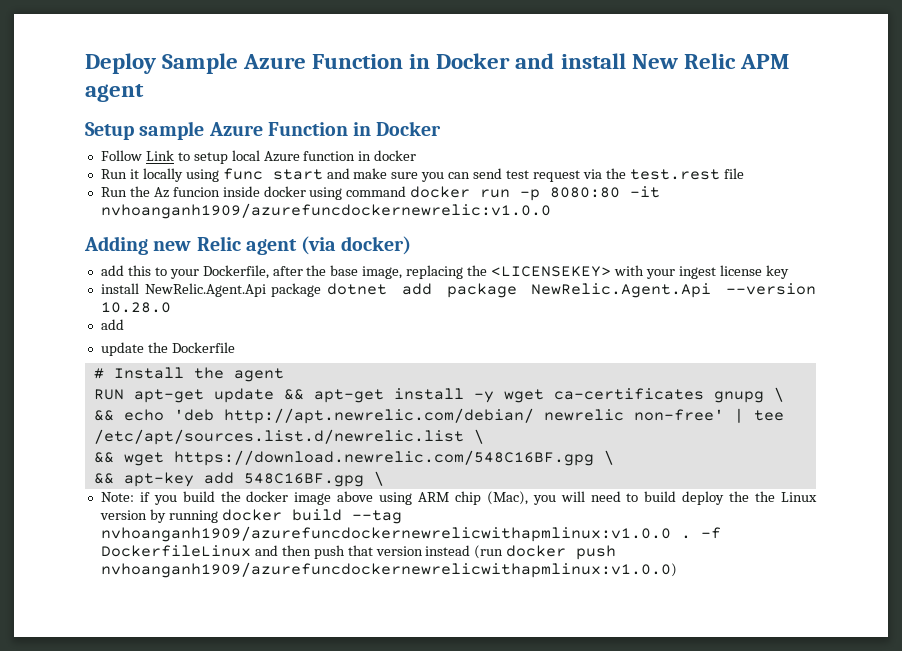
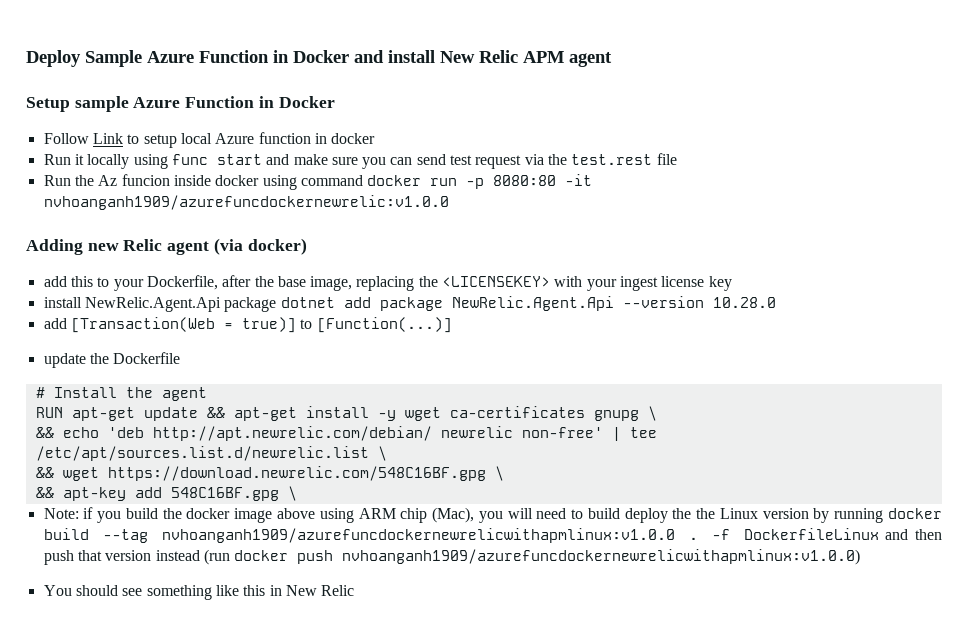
  install NewRelic.Agent.Api package dotnet add package NewRelic.Agent.Api --version 10.28.0
- add
+ add [Transaction(Web = true)] to [Function(...)]
+ You should see something like this in New Relic

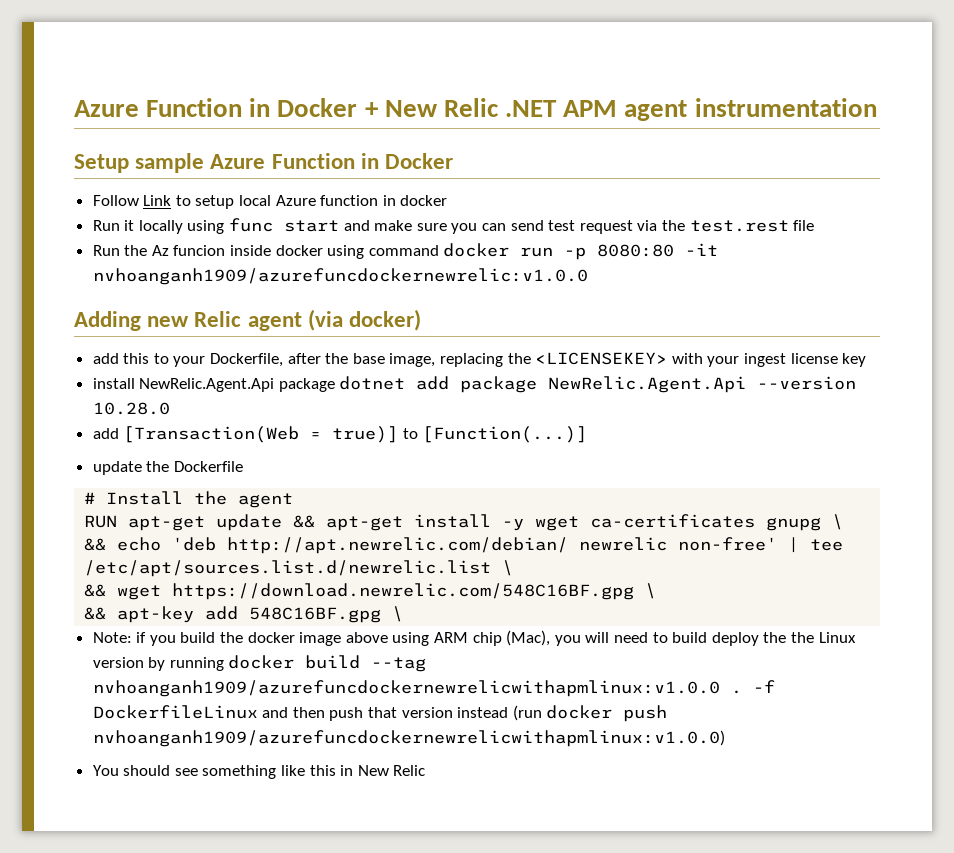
- Deploy Sample Azure Function in Docker and install New Relic APM agent
+ Azure Function in Docker + New Relic .NET APM agent instrumentation

